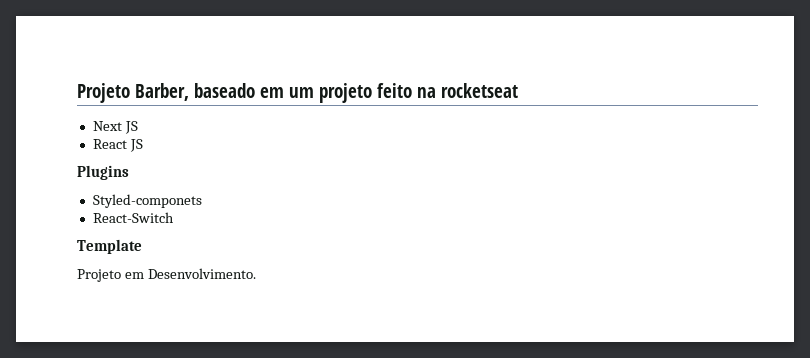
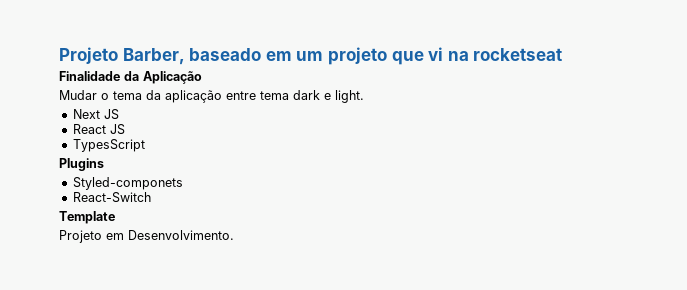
- Projeto Barber, baseado em um projeto feito na rocketseat
+ Projeto Barber, baseado em um projeto que vi na rocketseat
+ Finalidade da Aplicação
+ Mudar o tema da aplicação entre tema dark e light.
+ TypesScript

